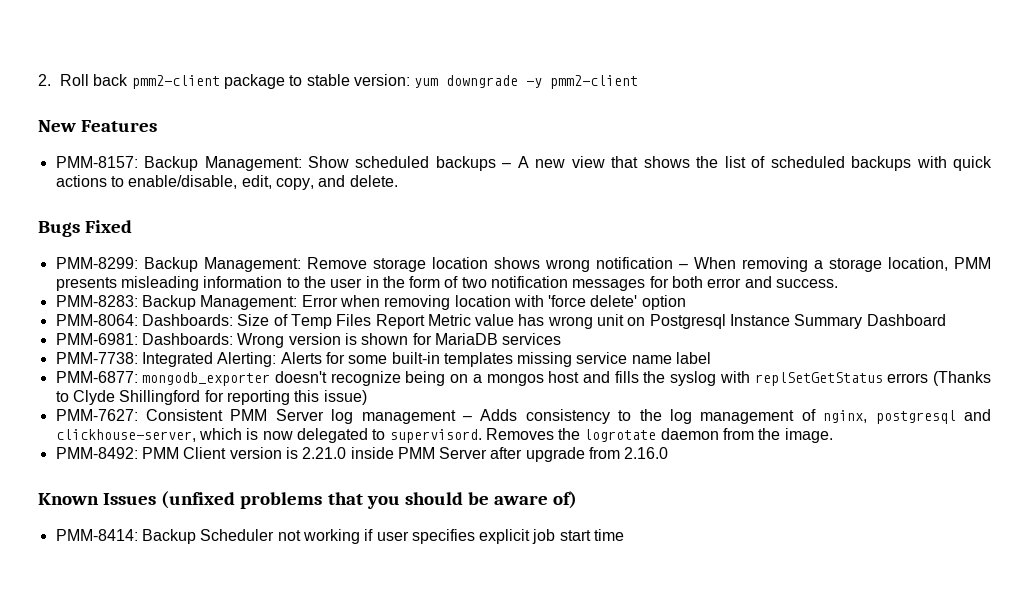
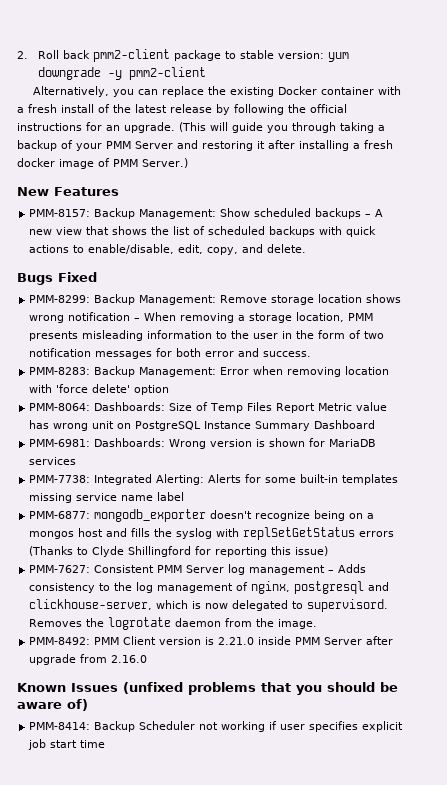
+ Alternatively, you can replace the existing Docker container with a fresh install of the latest release by following the official instructions for an upgrade. (This will guide you through taking a backup of your PMM Server and restoring it after installing a fresh docker image of PMM Server.)
- PMM-8064: Dashboards: Size of Temp Files Report Metric value has wrong unit on Postgresql Instance Summary Dashboard
+ PMM-8064: Dashboards: Size of Temp Files Report Metric value has wrong unit on PostgreSQL Instance Summary Dashboard

